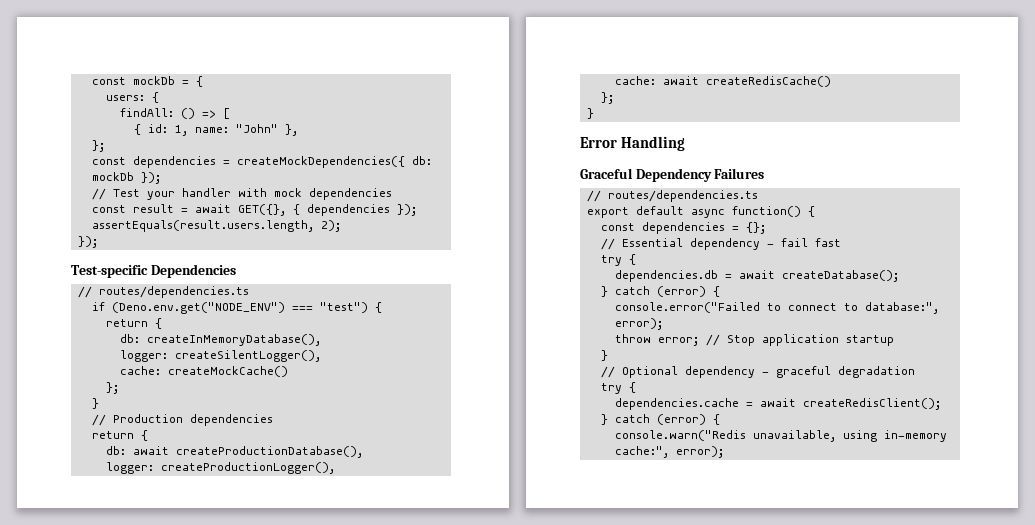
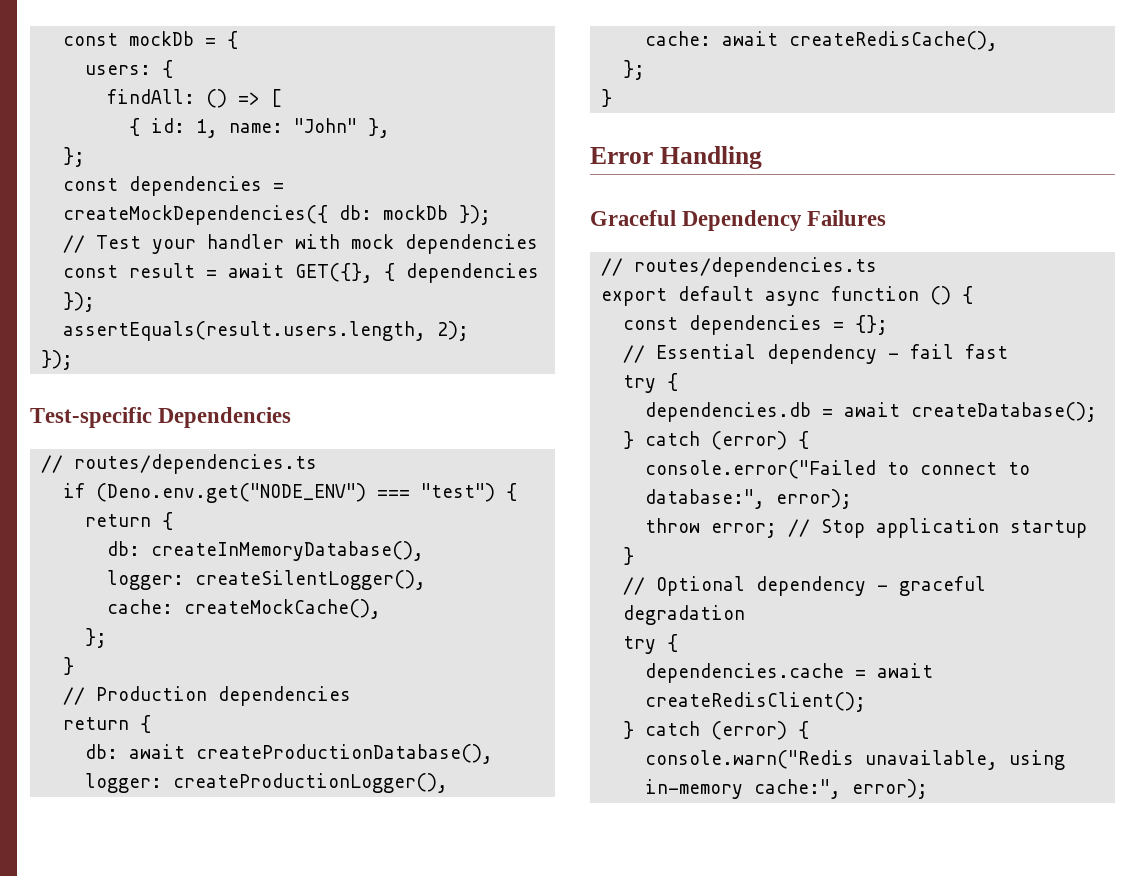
- cache: createMockCache()
+ cache: createMockCache(),
- cache: await createRedisCache()
+ cache: await createRedisCache(),
- export default async function() {
+ export default async function () {

